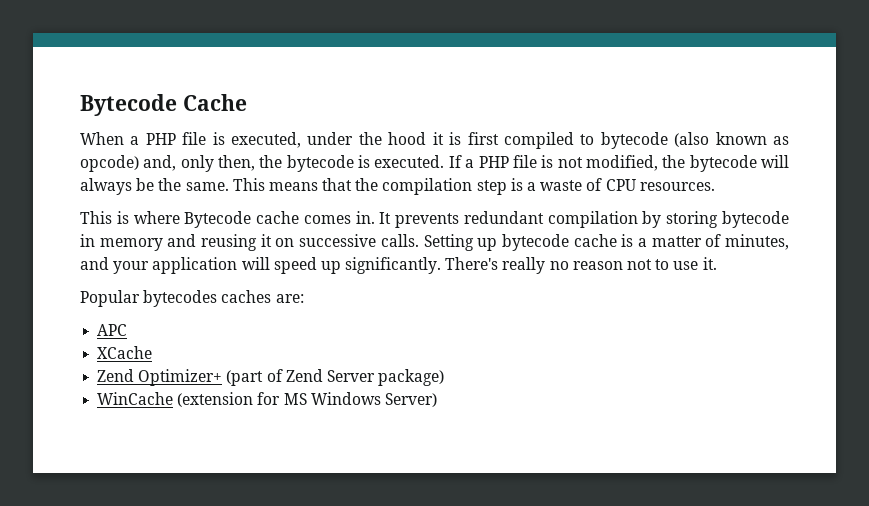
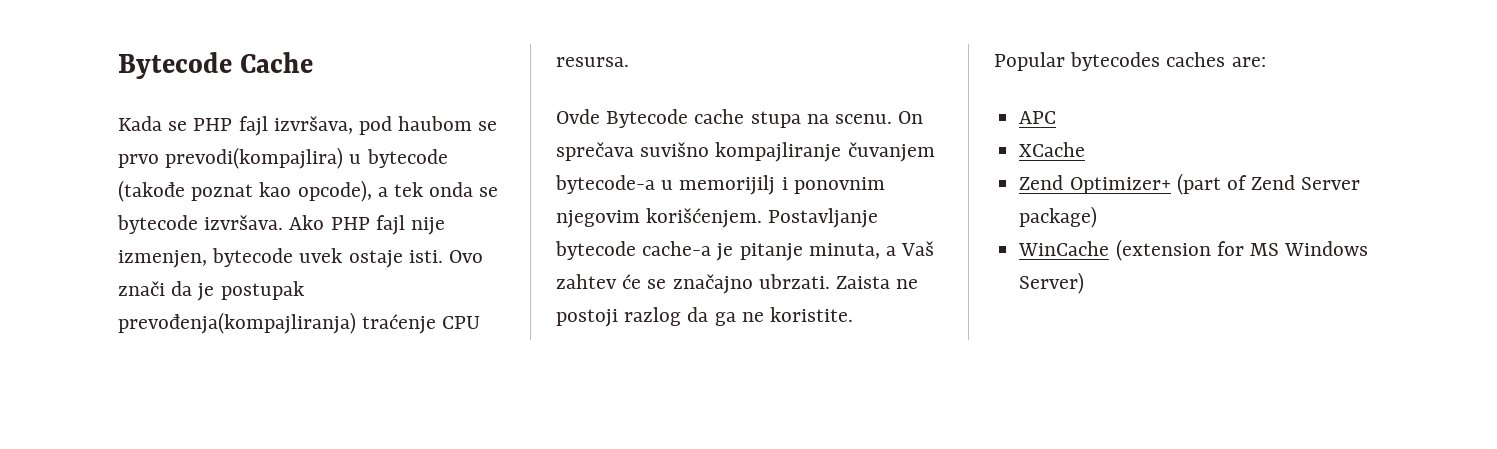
- When a PHP file is executed, under the hood it is first compiled to bytecode (also known as opcode) and, only then, the bytecode is executed. If a PHP file is not modified, the bytecode will always be the same. This means that the compilation step is a waste of CPU resources.
- This is where Bytecode cache comes in. It prevents redundant compilation by storing bytecode in memory and reusing it on successive calls. Setting up bytecode cache is a matter of minutes, and your application will speed up significantly. There's really no reason not to use it.
+ Kada se PHP fajl izvršava, pod haubom se prvo prevodi(kompajlira) u bytecode (takođe poznat kao opcode), a tek onda se bytecode izvršava. Ako PHP fajl nije izmenjen, bytecode uvek ostaje isti. Ovo znači da je postupak prevođenja(kompajliranja) traćenje CPU resursa.
+ Ovde Bytecode cache stupa na scenu. On sprečava suvišno kompajliranje čuvanjem bytecode-a u memorijiǉ i ponovnim njegovim korišćenjem. Postavljanje bytecode cache-a je pitanje minuta, a Vaš zahtev će se značajno ubrzati. Zaista ne postoji razlog da ga ne koristite.

